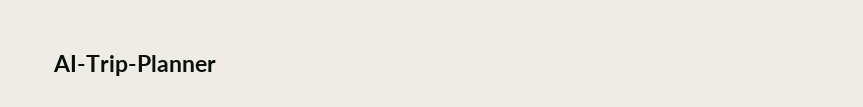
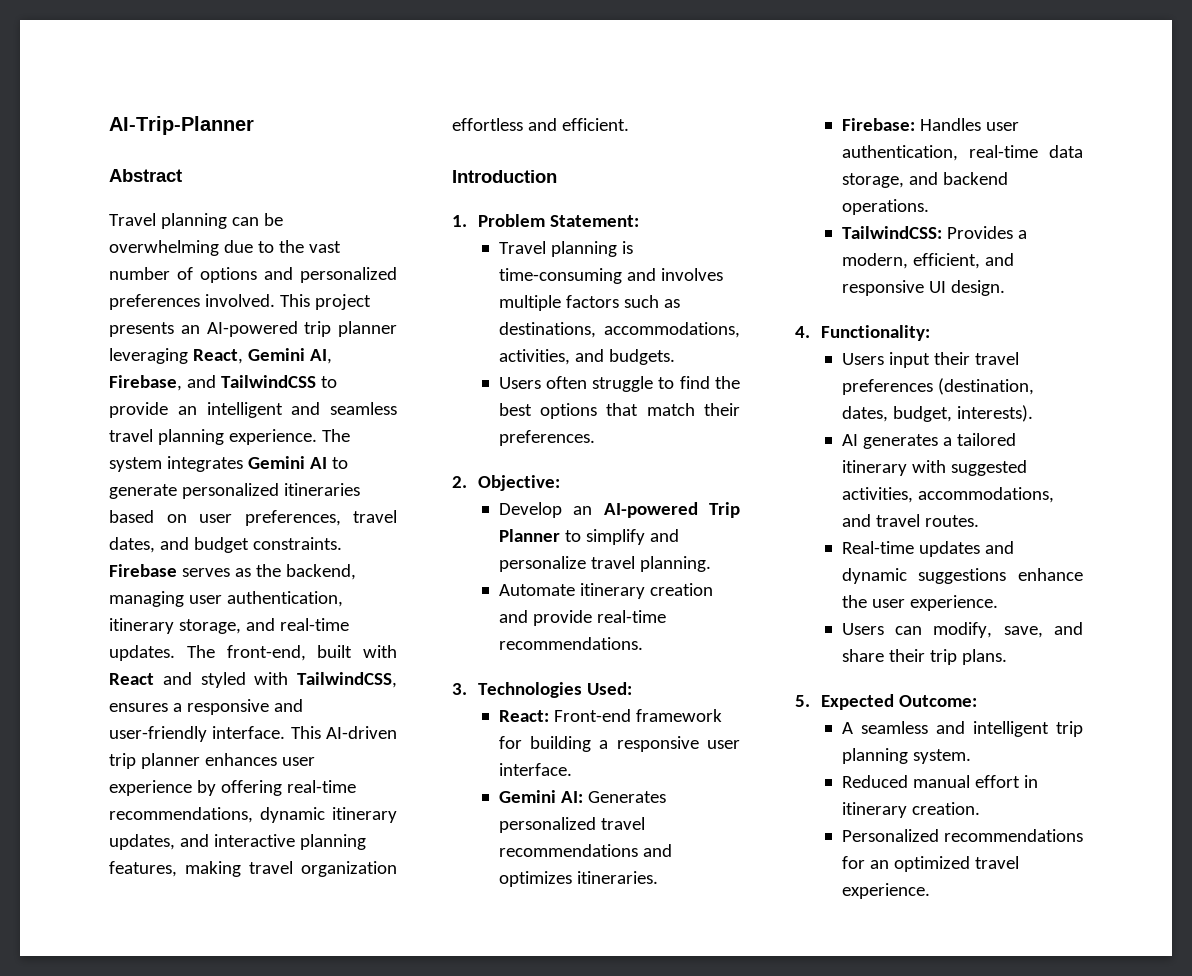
+ Abstract
+ Travel planning can be overwhelming due to the vast number of options and personalized preferences involved. This project presents an AI-powered trip planner leveraging React, Gemini AI, Firebase, and TailwindCSS to provide an intelligent and seamless travel planning experience. The system integrates Gemini AI to generate personalized itineraries based on user preferences, travel dates, and budget constraints. Firebase serves as the backend, managing user authentication, itinerary storage, and real-time updates. The front-end, built with React and styled with TailwindCSS, ensures a responsive and user-friendly interface. This AI-driven trip planner enhances user experience by offering real-time recommendations, dynamic itinerary updates, and interactive planning features, making travel organization effortless and efficient.
+ Introduction
+ 1. Problem Statement:
+ Travel planning is time-consuming and involves multiple factors such as destinations, accommodations, activities, and budgets.
+ Users often struggle to find the best options that match their preferences.
+ 2. Objective:
+ Develop an AI-powered Trip Planner to simplify and personalize travel planning.
+ Automate itinerary creation and provide real-time recommendations.
+ 3. Technologies Used:
+ React: Front-end framework for building a responsive user interface.
+ Gemini AI: Generates personalized travel recommendations and optimizes itineraries.
+ Firebase: Handles user authentication, real-time data storage, and backend operations.
+ TailwindCSS: Provides a modern, efficient, and responsive UI design.
+ 4. Functionality:
+ Users input their travel preferences (destination, dates, budget, interests).
+ AI generates a tailored itinerary with suggested activities, accommodations, and travel routes.
+ Real-time updates and dynamic suggestions enhance the user experience.
+ Users can modify, save, and share their trip plans.
+ 5. Expected Outcome:
+ A seamless and intelligent trip planning system.
+ Reduced manual effort in itinerary creation.
+ Personalized recommendations for an optimized travel experience.

